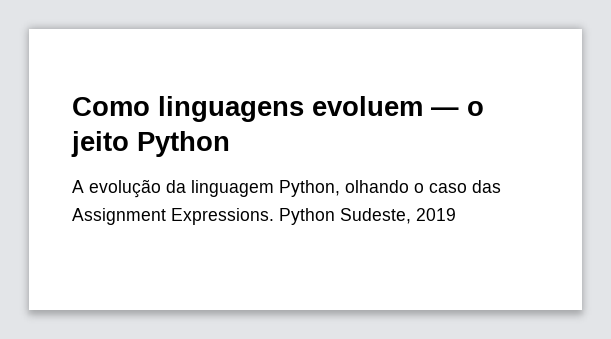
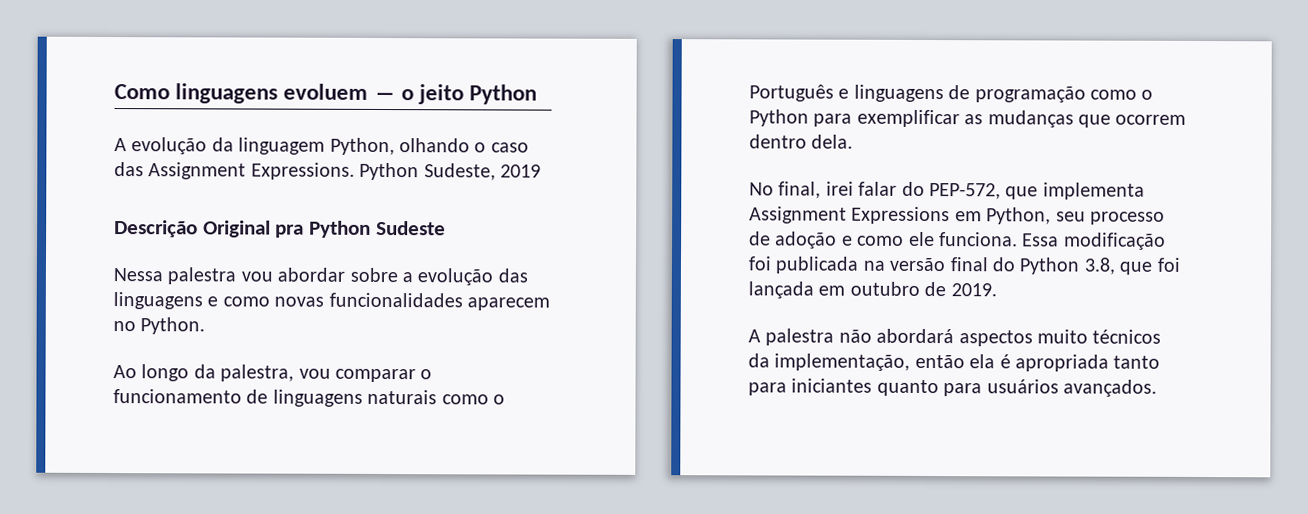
+ Descrição Original pra Python Sudeste
+ Nessa palestra vou abordar sobre a evolução das linguagens e como novas funcionalidades aparecem no Python.
+ Ao longo da palestra, vou comparar o funcionamento de linguagens naturais como o Português e linguagens de programação como o Python para exemplificar as mudanças que ocorrem dentro dela.
+ No final, irei falar do PEP-572, que implementa Assignment Expressions em Python, seu processo de adoção e como ele funciona. Essa modificação foi publicada na versão final do Python 3.8, que foi lançada em outubro de 2019.
+ A palestra não abordará aspectos muito técnicos da implementação, então ela é apropriada tanto para iniciantes quanto para usuários avançados.

